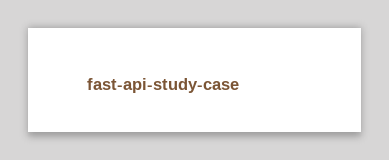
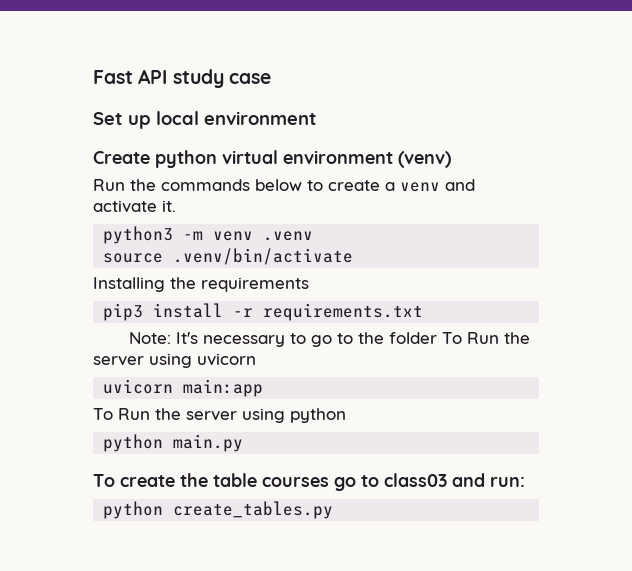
- fast-api-study-case
+ Fast API study case
+ Set up local environment
+ Create python virtual environment (venv)
+ Run the commands below to create a venv and activate it.
+ python3 -m venv .venv
+ source .venv/bin/activate
+ Installing the requirements
+ pip3 install -r requirements.txt
+ Note: It's necessary to go to the folder To Run the server using uvicorn
+ uvicorn main:app
+ To Run the server using python
+ python main.py
+ To create the table courses go to class03 and run:
+ python create_tables.py

